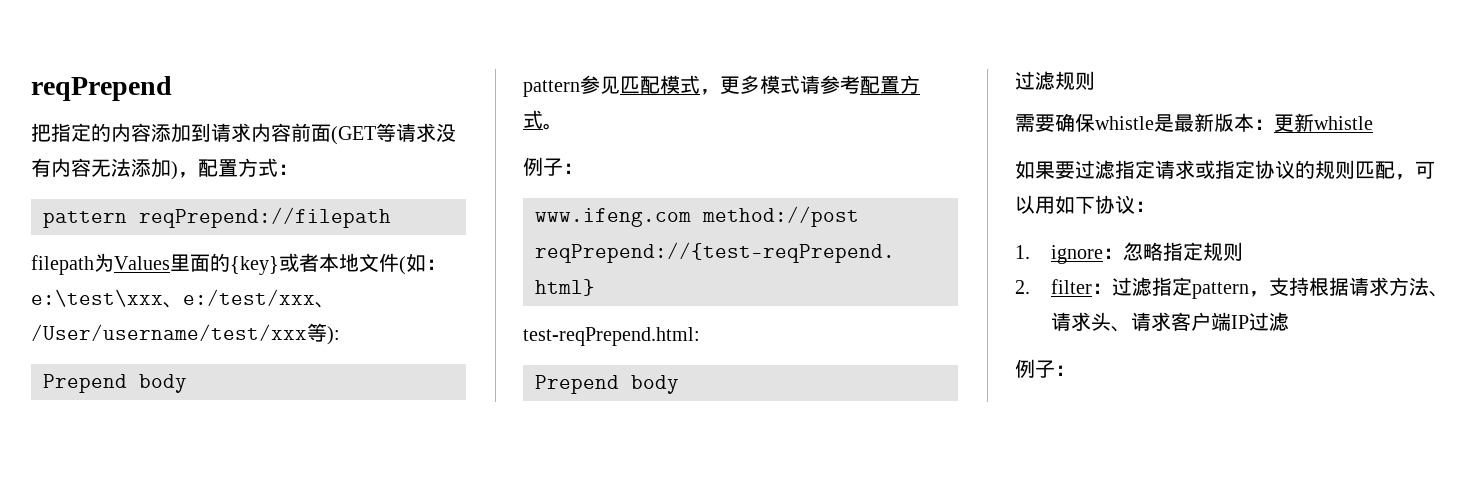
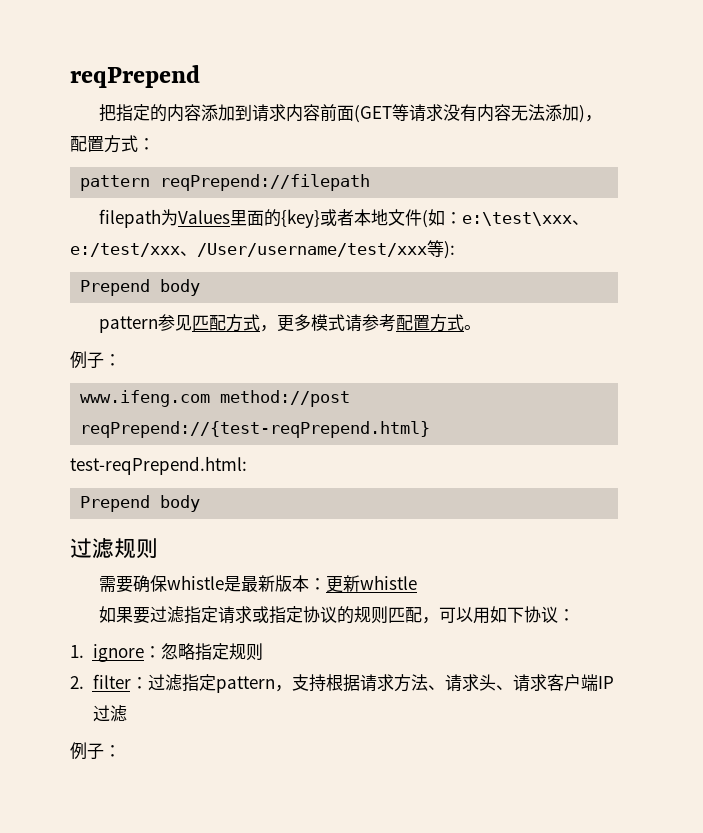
- pattern参见匹配模式，更多模式请参考配置方式。
+ pattern参见匹配方式，更多模式请参考配置方式。

